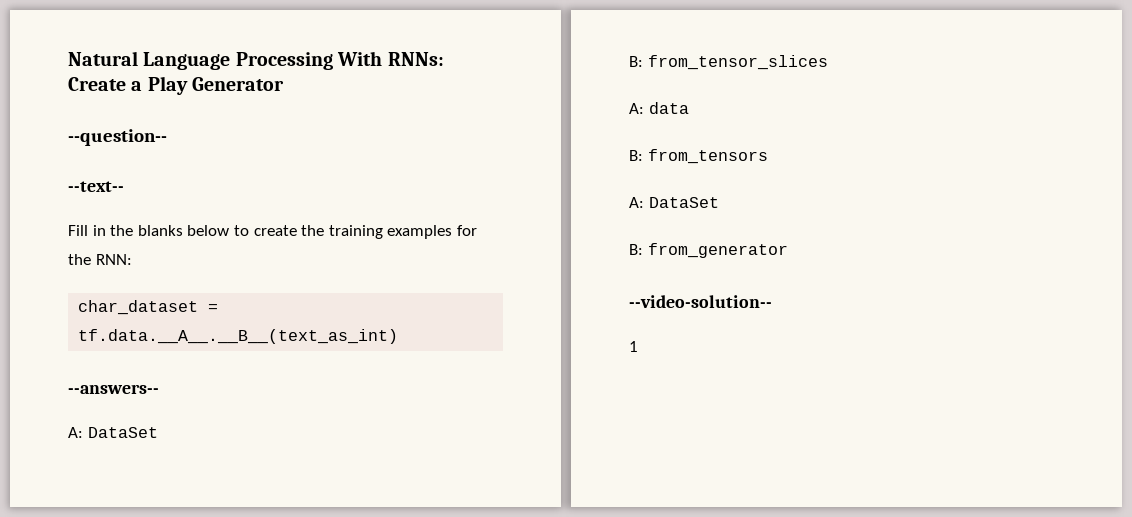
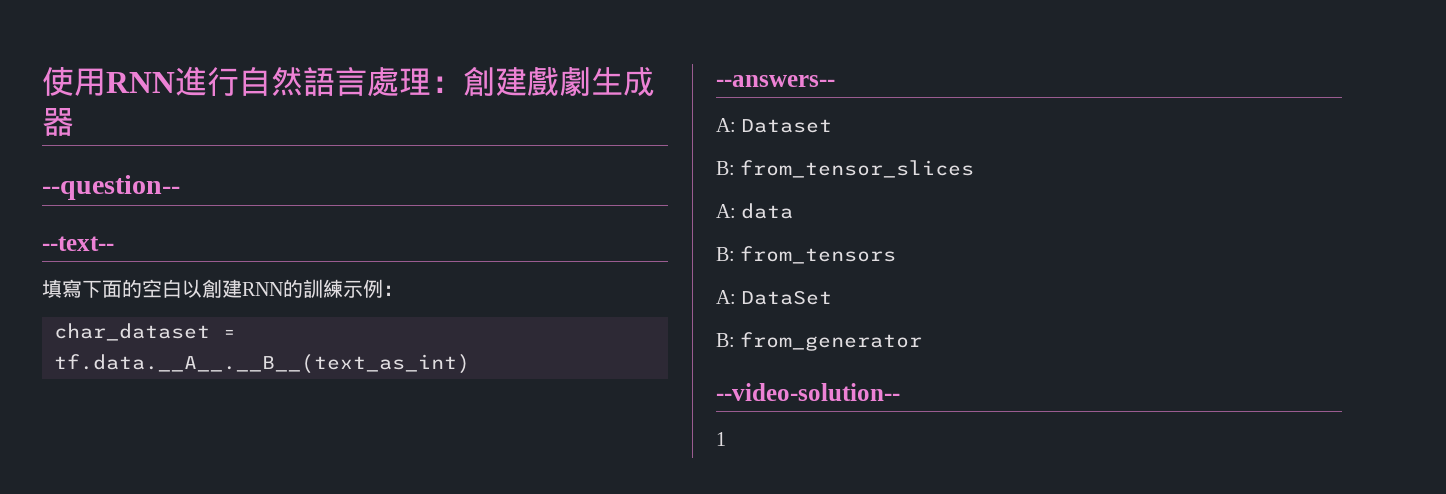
- Natural Language Processing With RNNs: Create a Play Generator
+ 使用RNN進行自然語言處理：創建戲劇生成器
  --question--
  --text--
- Fill in the blanks below to create the training examples for the RNN:
+ 填寫下面的空白以創建RNN的訓練示例：
  --answers--
- A: DataSet
+ A: Dataset

